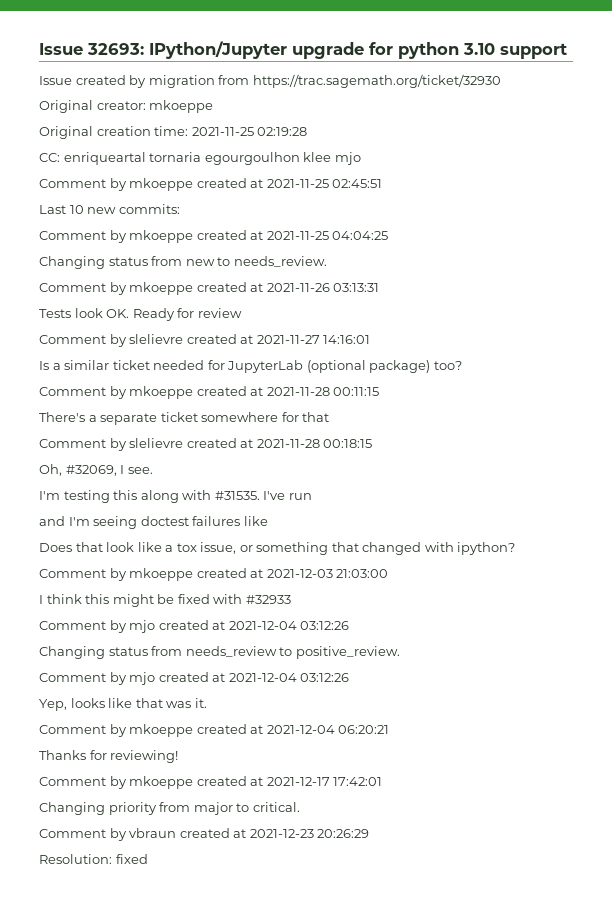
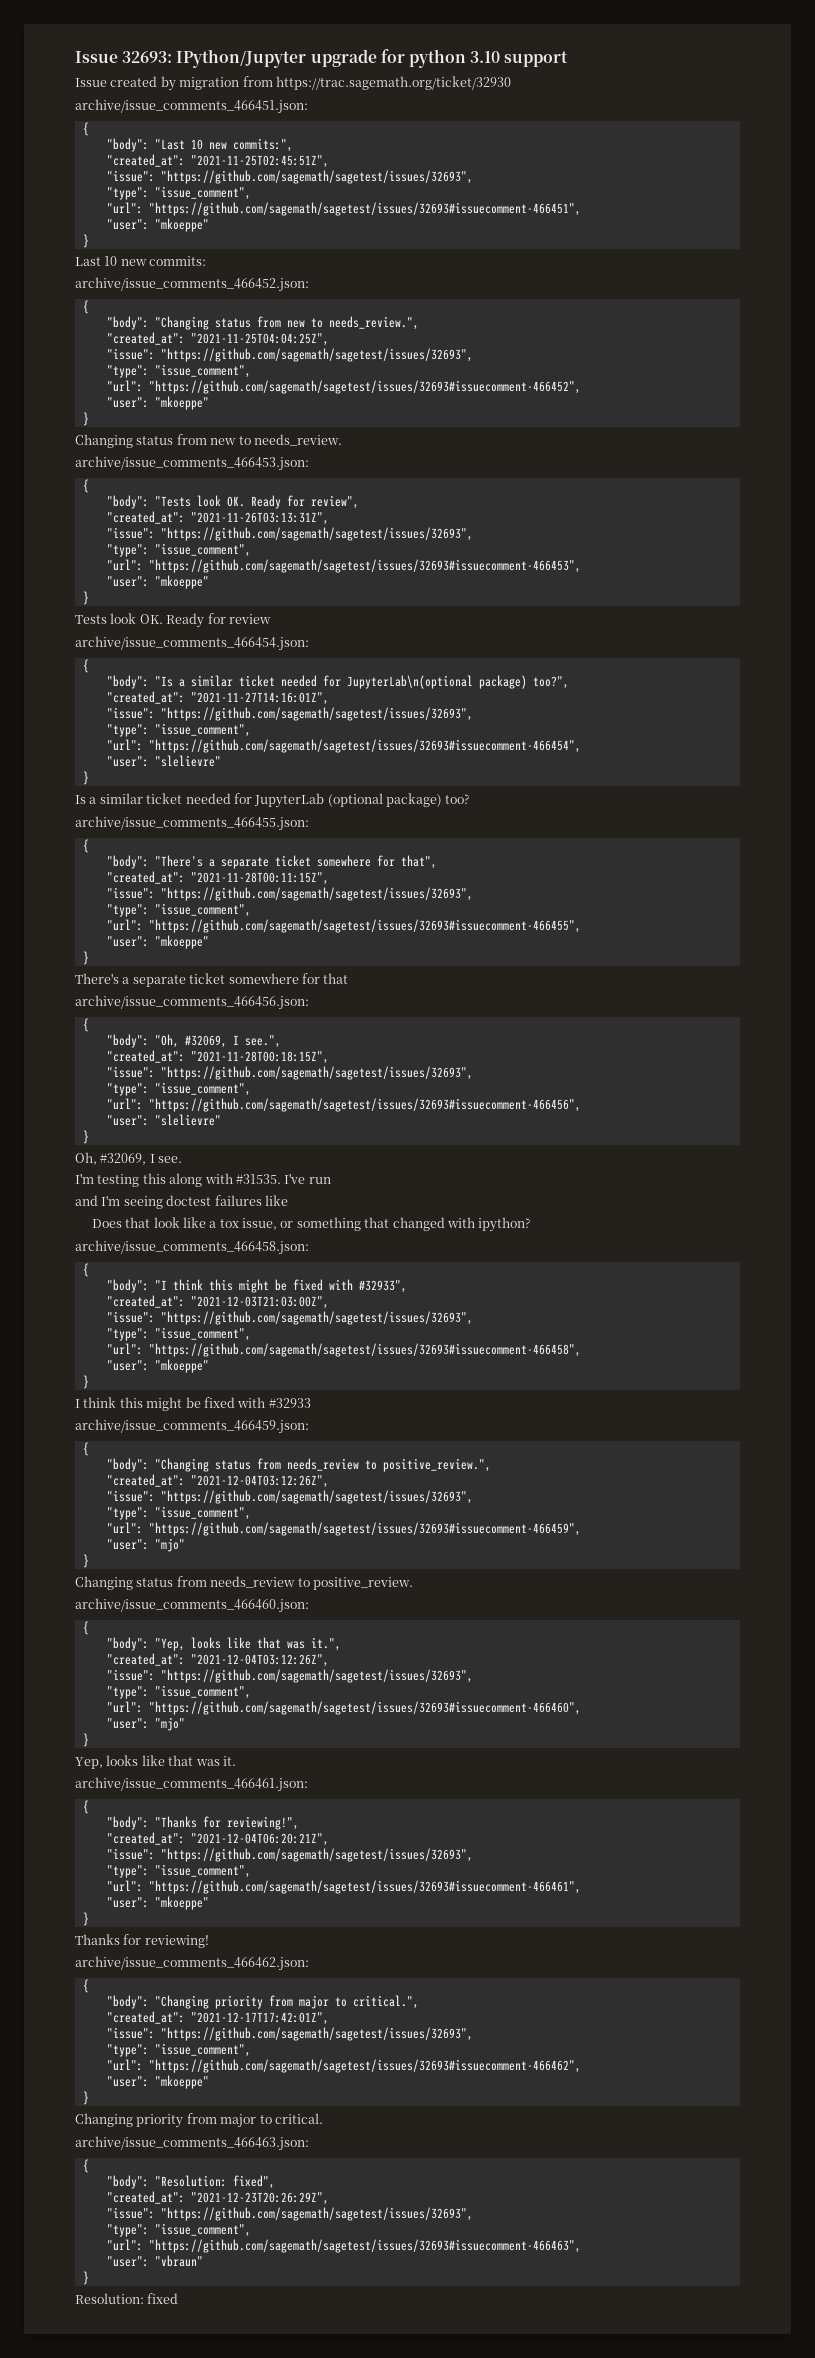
- Original creator: mkoeppe
- Original creation time: 2021-11-25 02:19:28
- CC: enriqueartal tornaria egourgoulhon klee mjo
- Comment by mkoeppe created at 2021-11-25 02:45:51
+ archive/issue_comments_466451.json:
+ {
+ "body": "Last 10 new commits:",
+ "created_at": "2021-11-25T02:45:51Z",
+ "issue": "https://github.com/sagemath/sagetest/issues/32693",
+ "type": "issue_comment",
+ "url": "https://github.com/sagemath/sagetest/issues/32693#issuecomment-466451",
+ "user": "mkoeppe"
+ }
  Last 10 new commits:
- Comment by mkoeppe created at 2021-11-25 04:04:25
+ archive/issue_comments_466452.json:
+ {
+ "body": "Changing status from new to needs_review.",
+ "created_at": "2021-11-25T04:04:25Z",
+ "issue": "https://github.com/sagemath/sagetest/issues/32693",
+ "type": "issue_comment",
+ "url": "https://github.com/sagemath/sagetest/issues/32693#issuecomment-466452",
+ "user": "mkoeppe"
+ }
- Comment by mkoeppe created at 2021-11-26 03:13:31
+ archive/issue_comments_466453.json:
+ {
+ "body": "Tests look OK. Ready for review",
+ "created_at": "2021-11-26T03:13:31Z",
+ "issue": "https://github.com/sagemath/sagetest/issues/32693",
+ "type": "issue_comment",
+ "url": "https://github.com/sagemath/sagetest/issues/32693#issuecomment-466453",
+ "user": "mkoeppe"
+ }
- Comment by slelievre created at 2021-11-27 14:16:01
+ archive/issue_comments_466454.json:
+ {
+ "body": "Is a similar ticket needed for JupyterLab\n(optional package) too?",
+ "created_at": "2021-11-27T14:16:01Z",
+ "issue": "https://github.com/sagemath/sagetest/issues/32693",
+ "type": "issue_comment",
+ "url": "https://github.com/sagemath/sagetest/issues/32693#issuecomment-466454",
+ "user": "slelievre"
+ }
- Comment by mkoeppe created at 2021-11-28 00:11:15
+ archive/issue_comments_466455.json:
+ {
+ "body": "There's a separate ticket somewhere for that",
+ "created_at": "2021-11-28T00:11:15Z",
+ "issue": "https://github.com/sagemath/sagetest/issues/32693",
+ "type": "issue_comment",
+ "url": "https://github.com/sagemath/sagetest/issues/32693#issuecomment-466455",
+ "user": "mkoeppe"
+ }
- Comment by slelievre created at 2021-11-28 00:18:15
+ archive/issue_comments_466456.json:
+ {
+ "body": "Oh, #32069, I see.",
+ "created_at": "2021-11-28T00:18:15Z",
+ "issue": "https://github.com/sagemath/sagetest/issues/32693",
+ "type": "issue_comment",
+ "url": "https://github.com/sagemath/sagetest/issues/32693#issuecomment-466456",
+ "user": "slelievre"
+ }
- Comment by mkoeppe created at 2021-12-03 21:03:00
+ archive/issue_comments_466458.json:
+ {
+ "body": "I think this might be fixed with #32933",
+ "created_at": "2021-12-03T21:03:00Z",
+ "issue": "https://github.com/sagemath/sagetest/issues/32693",
+ "type": "issue_comment",
+ "url": "https://github.com/sagemath/sagetest/issues/32693#issuecomment-466458",
+ "user": "mkoeppe"
+ }
  I think this might be fixed with #32933
- Comment by mjo created at 2021-12-04 03:12:26
+ archive/issue_comments_466459.json:
+ {
+ "body": "Changing status from needs_review to positive_review.",
+ "created_at": "2021-12-04T03:12:26Z",
+ "issue": "https://github.com/sagemath/sagetest/issues/32693",
+ "type": "issue_comment",
+ "url": "https://github.com/sagemath/sagetest/issues/32693#issuecomment-466459",
+ "user": "mjo"
+ }
  Changing status from needs_review to positive_review.
- Comment by mjo created at 2021-12-04 03:12:26
+ archive/issue_comments_466460.json:
+ {
+ "body": "Yep, looks like that was it.",
+ "created_at": "2021-12-04T03:12:26Z",
+ "issue": "https://github.com/sagemath/sagetest/issues/32693",
+ "type": "issue_comment",
+ "url": "https://github.com/sagemath/sagetest/issues/32693#issuecomment-466460",
+ "user": "mjo"
+ }
- Comment by mkoeppe created at 2021-12-04 06:20:21
+ archive/issue_comments_466461.json:
+ {
+ "body": "Thanks for reviewing!",
+ "created_at": "2021-12-04T06:20:21Z",
+ "issue": "https://github.com/sagemath/sagetest/issues/32693",
+ "type": "issue_comment",
+ "url": "https://github.com/sagemath/sagetest/issues/32693#issuecomment-466461",
+ "user": "mkoeppe"
+ }
  Thanks for reviewing!
- Comment by mkoeppe created at 2021-12-17 17:42:01
+ archive/issue_comments_466462.json:
+ {
+ "body": "Changing priority from major to critical.",
+ "created_at": "2021-12-17T17:42:01Z",
+ "issue": "https://github.com/sagemath/sagetest/issues/32693",
+ "type": "issue_comment",
+ "url": "https://github.com/sagemath/sagetest/issues/32693#issuecomment-466462",
+ "user": "mkoeppe"
+ }
- Comment by vbraun created at 2021-12-23 20:26:29
+ archive/issue_comments_466463.json:
+ {
+ "body": "Resolution: fixed",
+ "created_at": "2021-12-23T20:26:29Z",
+ "issue": "https://github.com/sagemath/sagetest/issues/32693",
+ "type": "issue_comment",
+ "url": "https://github.com/sagemath/sagetest/issues/32693#issuecomment-466463",
+ "user": "vbraun"
+ }

